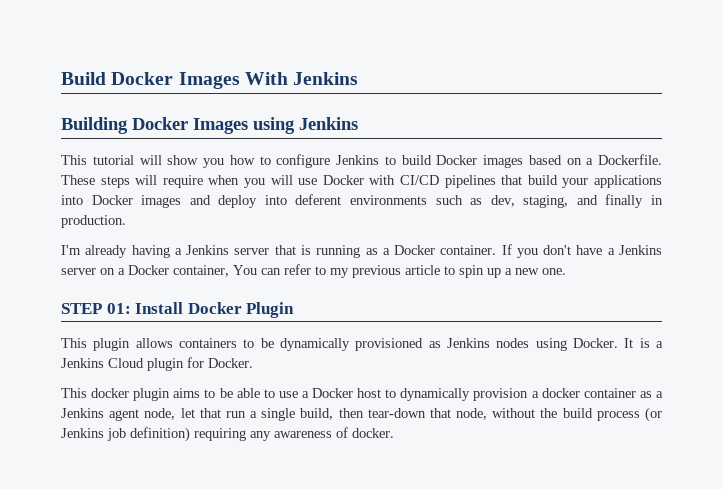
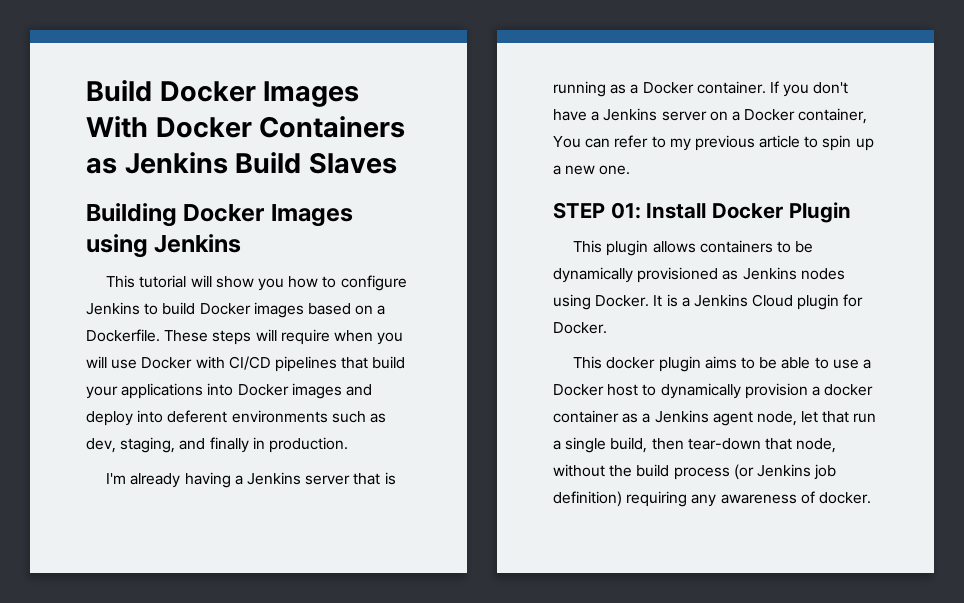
- Build Docker Images With Jenkins
+ Build Docker Images With Docker Containers as Jenkins Build Slaves

